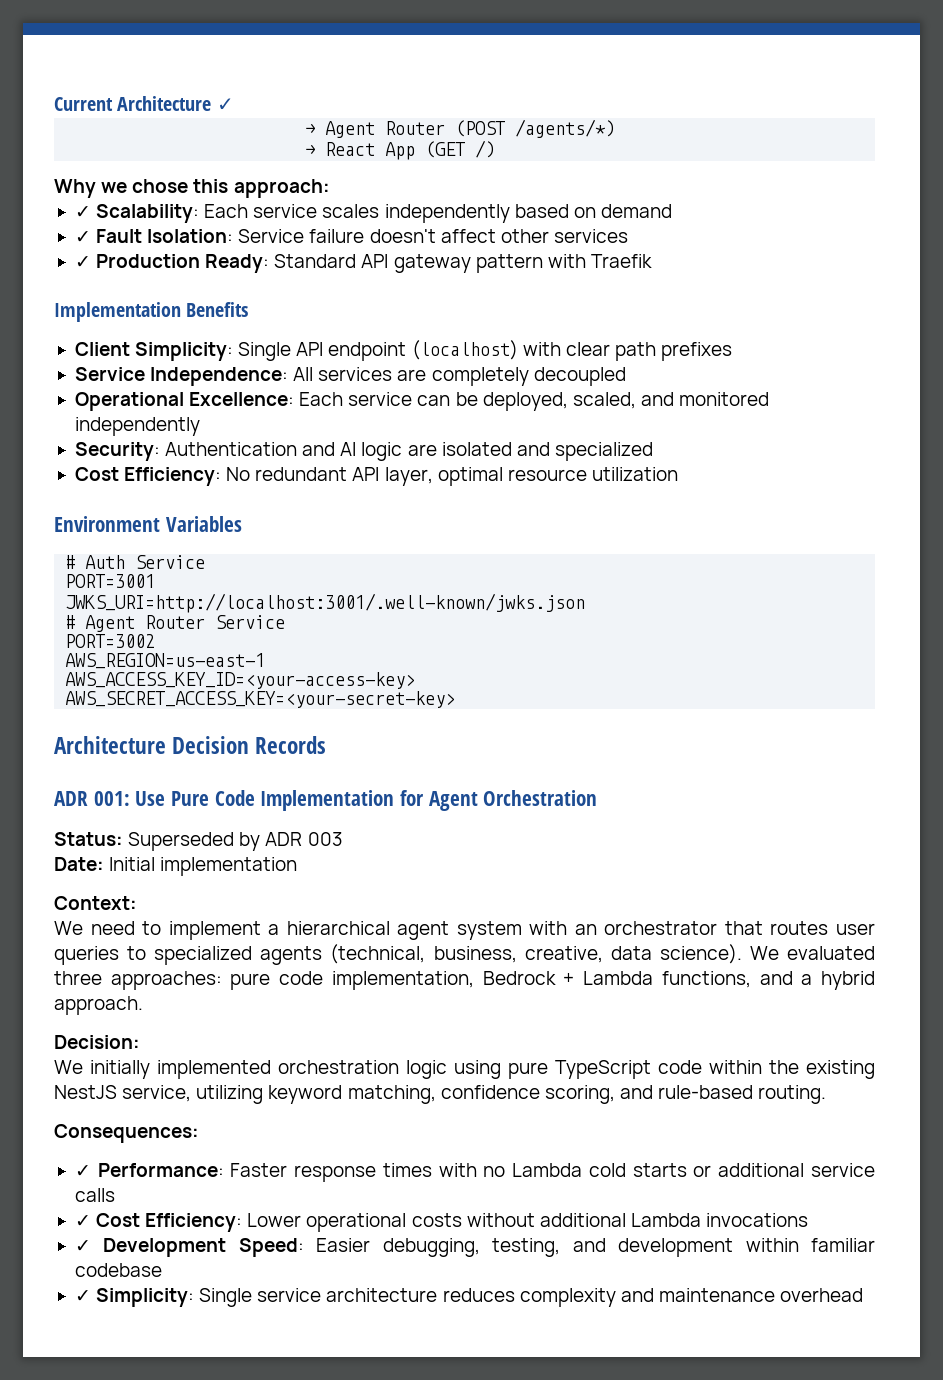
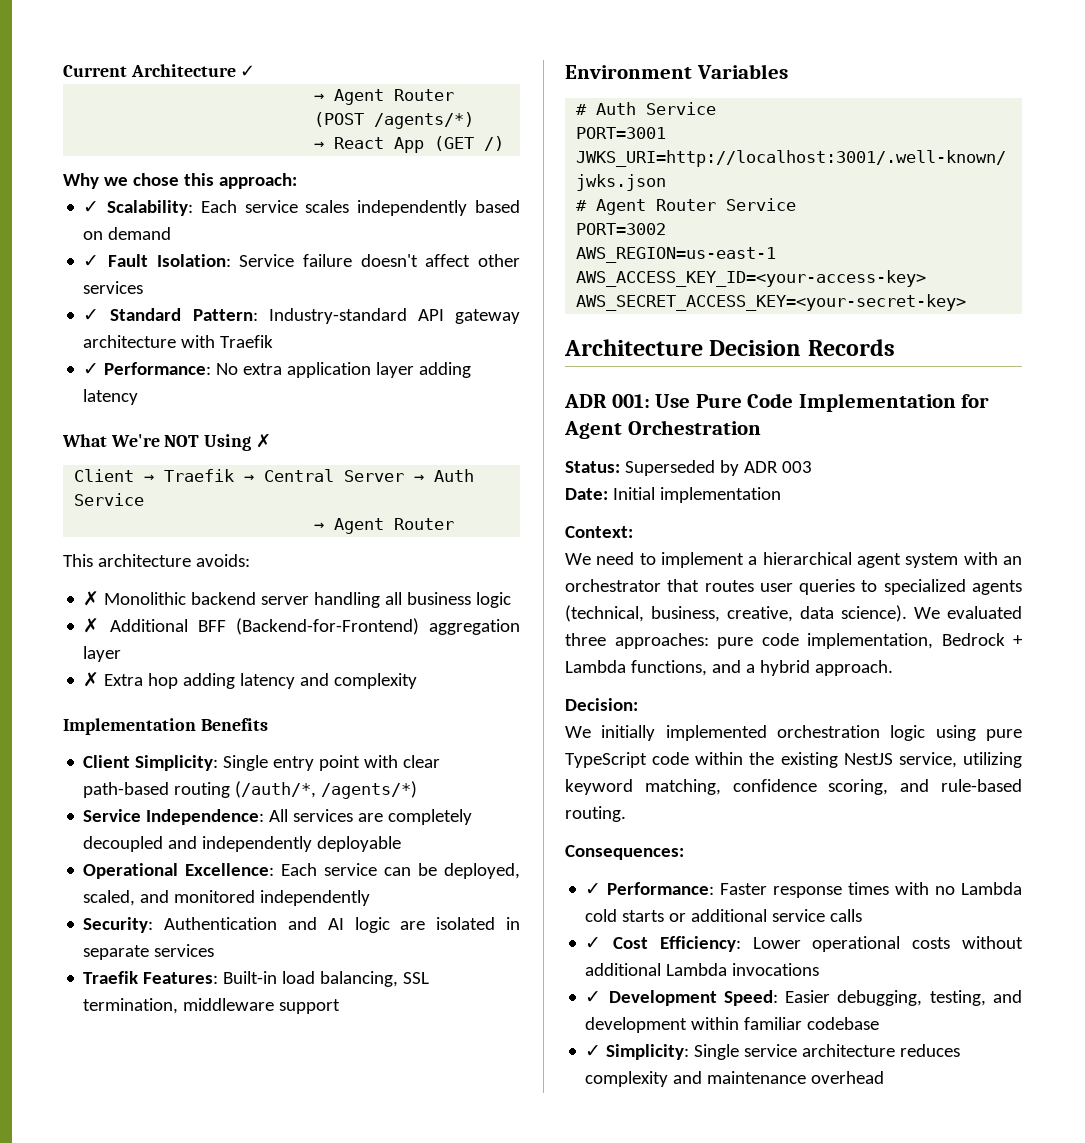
- ✓ Production Ready: Standard API gateway pattern with Traefik
+ ✓ Standard Pattern: Industry-standard API gateway architecture with Traefik
+ ✓ Performance: No extra application layer adding latency
+ What We're NOT Using ✗
+ Client → Traefik → Central Server → Auth Service
+ → Agent Router
+ This architecture avoids:
+ ✗ Monolithic backend server handling all business logic
+ ✗ Additional BFF (Backend-for-Frontend) aggregation layer
+ ✗ Extra hop adding latency and complexity
- Client Simplicity: Single API endpoint (localhost) with clear path prefixes
+ Client Simplicity: Single entry point with clear path-based routing (/auth/*, /agents/*)
- Service Independence: All services are completely decoupled
+ Service Independence: All services are completely decoupled and independently deployable
- Security: Authentication and AI logic are isolated and specialized
- Cost Efficiency: No redundant API layer, optimal resource utilization
+ Security: Authentication and AI logic are isolated in separate services
+ Traefik Features: Built-in load balancing, SSL termination, middleware support

